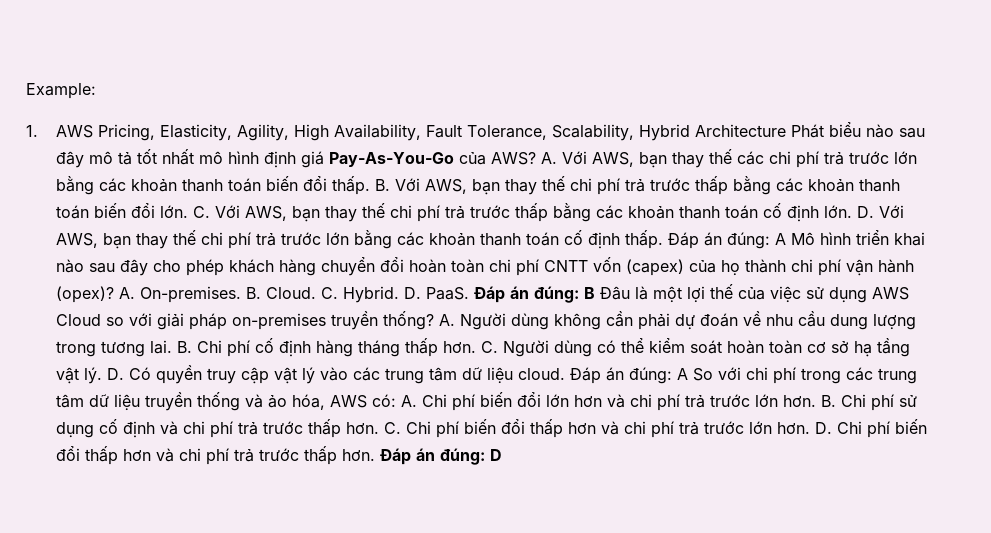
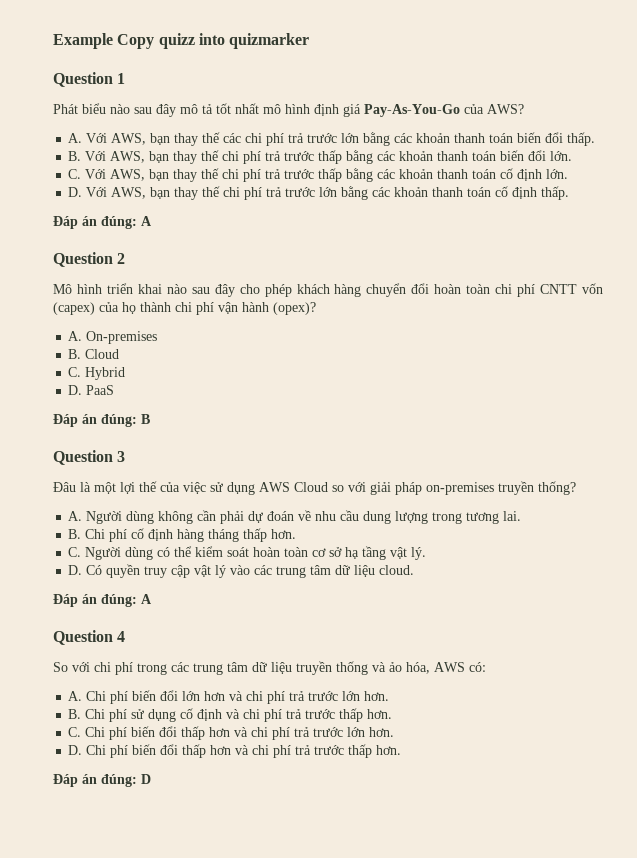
- Example:
- 1. AWS Pricing, Elasticity, Agility, High Availability, Fault Tolerance, Scalability, Hybrid Architecture Phát biểu nào sau đây mô tả tốt nhất mô hình định giá Pay-As-You-Go của AWS? A. Với AWS, bạn thay thế các chi phí trả trước lớn bằng các khoản thanh toán biến đổi thấp. B. Với AWS, bạn thay thế chi phí trả trước thấp bằng các khoản thanh toán biến đổi lớn. C. Với AWS, bạn thay thế chi phí trả trước thấp bằng các khoản thanh toán cố định lớn. D. Với AWS, bạn thay thế chi phí trả trước lớn bằng các khoản thanh toán cố định thấp. Đáp án đúng: A Mô hình triển khai nào sau đây cho phép khách hàng chuyển đổi hoàn toàn chi phí CNTT vốn (capex) của họ thành chi phí vận hành (opex)? A. On-premises. B. Cloud. C. Hybrid. D. PaaS. Đáp án đúng:
+ Example Copy quizz into quizmarker
+ Question 1
+ Phát biểu nào sau đây mô tả tốt nhất mô hình định giá Pay-As-You-Go của AWS?
+ A. Với AWS, bạn thay thế các chi phí trả trước lớn bằng các khoản thanh toán biến đổi thấp.
+ B. Với AWS, bạn thay thế chi phí trả trước thấp bằng các khoản thanh toán biến đổi lớn.
+ C. Với AWS, bạn thay thế chi phí trả trước thấp bằng các khoản thanh toán cố định lớn.
+ D. Với AWS, bạn thay thế chi phí trả trước lớn bằng các khoản thanh toán cố định thấp.
+ Đáp án đúng: A
+ Question 2
+ Mô hình triển khai nào sau đây cho phép khách hàng chuyển đổi hoàn toàn chi phí CNTT vốn (capex) của họ thành chi phí vận hành (opex)?
+ A. On-premises
+ B. Cloud
+ C. Hybrid
+ D. PaaS
+ Đáp án đúng:
- B Đâu là một lợi thế của việc sử dụng AWS Cloud so với giải pháp on-premises truyền thống? A. Người dùng không cần phải dự đoán về nhu cầu dung lượng trong tương lai. B. Chi phí cố định hàng tháng thấp hơn. C. Người dùng có thể kiểm soát hoàn toàn cơ sở hạ tầng vật lý. D. Có quyền truy cập vật lý vào các trung tâm dữ liệu cloud. Đáp án đúng: A So với chi phí trong các trung tâm dữ liệu truyền thống và ảo hóa, AWS có: A. Chi phí biến đổi lớn hơn và chi phí trả trước lớn hơn. B. Chi phí sử dụng cố định và chi phí trả trước thấp hơn. C. Chi phí biến đổi thấp hơn và chi phí trả trước lớn hơn. D. Chi phí biến đổi thấp hơn và chi phí trả trước thấp hơn. Đáp án đúng:
+ B
+ Question 3
+ Đâu là một lợi thế của việc sử dụng AWS Cloud so với giải pháp on-premises truyền thống?
+ A. Người dùng không cần phải dự đoán về nhu cầu dung lượng trong tương lai.
+ B. Chi phí cố định hàng tháng thấp hơn.
+ C. Người dùng có thể kiểm soát hoàn toàn cơ sở hạ tầng vật lý.
+ D. Có quyền truy cập vật lý vào các trung tâm dữ liệu cloud.
+ Đáp án đúng: A
+ Question 4
+ So với chi phí trong các trung tâm dữ liệu truyền thống và ảo hóa, AWS có:
+ A. Chi phí biến đổi lớn hơn và chi phí trả trước lớn hơn.
+ B. Chi phí sử dụng cố định và chi phí trả trước thấp hơn.
+ C. Chi phí biến đổi thấp hơn và chi phí trả trước lớn hơn.
+ D. Chi phí biến đổi thấp hơn và chi phí trả trước thấp hơn.
+ Đáp án đúng:

